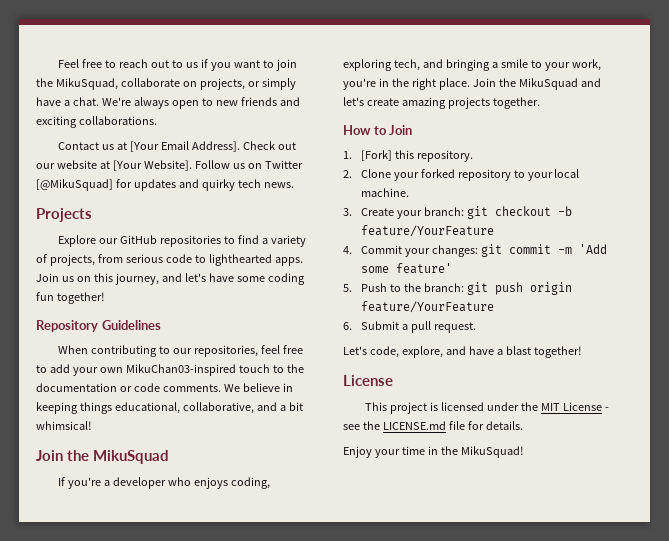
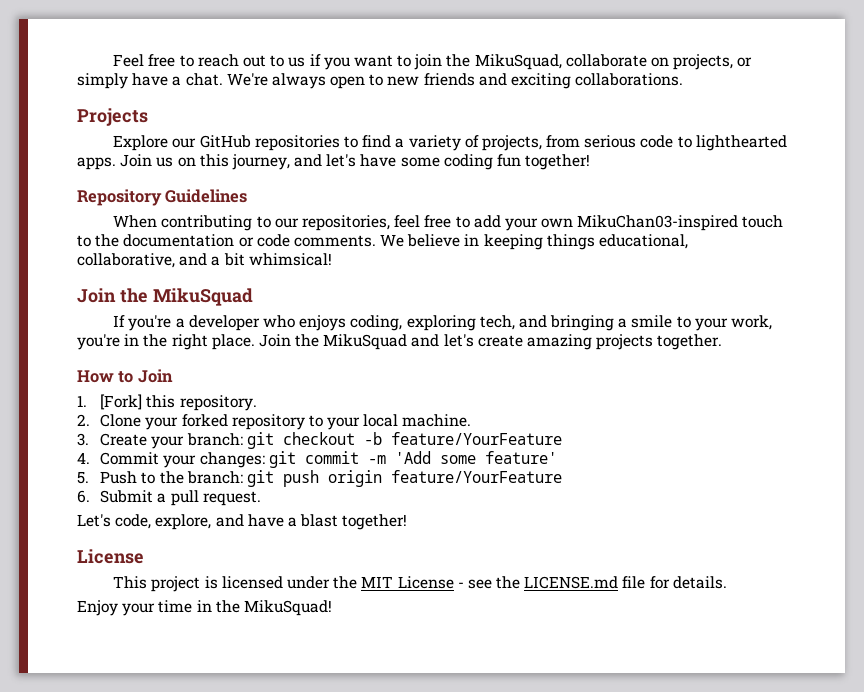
- Contact us at [Your Email Address]. Check out our website at [Your Website]. Follow us on Twitter [@MikuSquad] for updates and quirky tech news.

